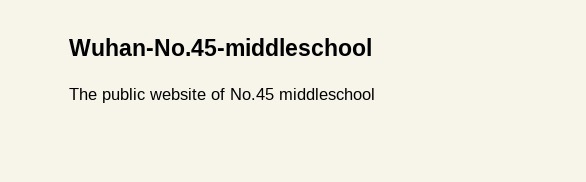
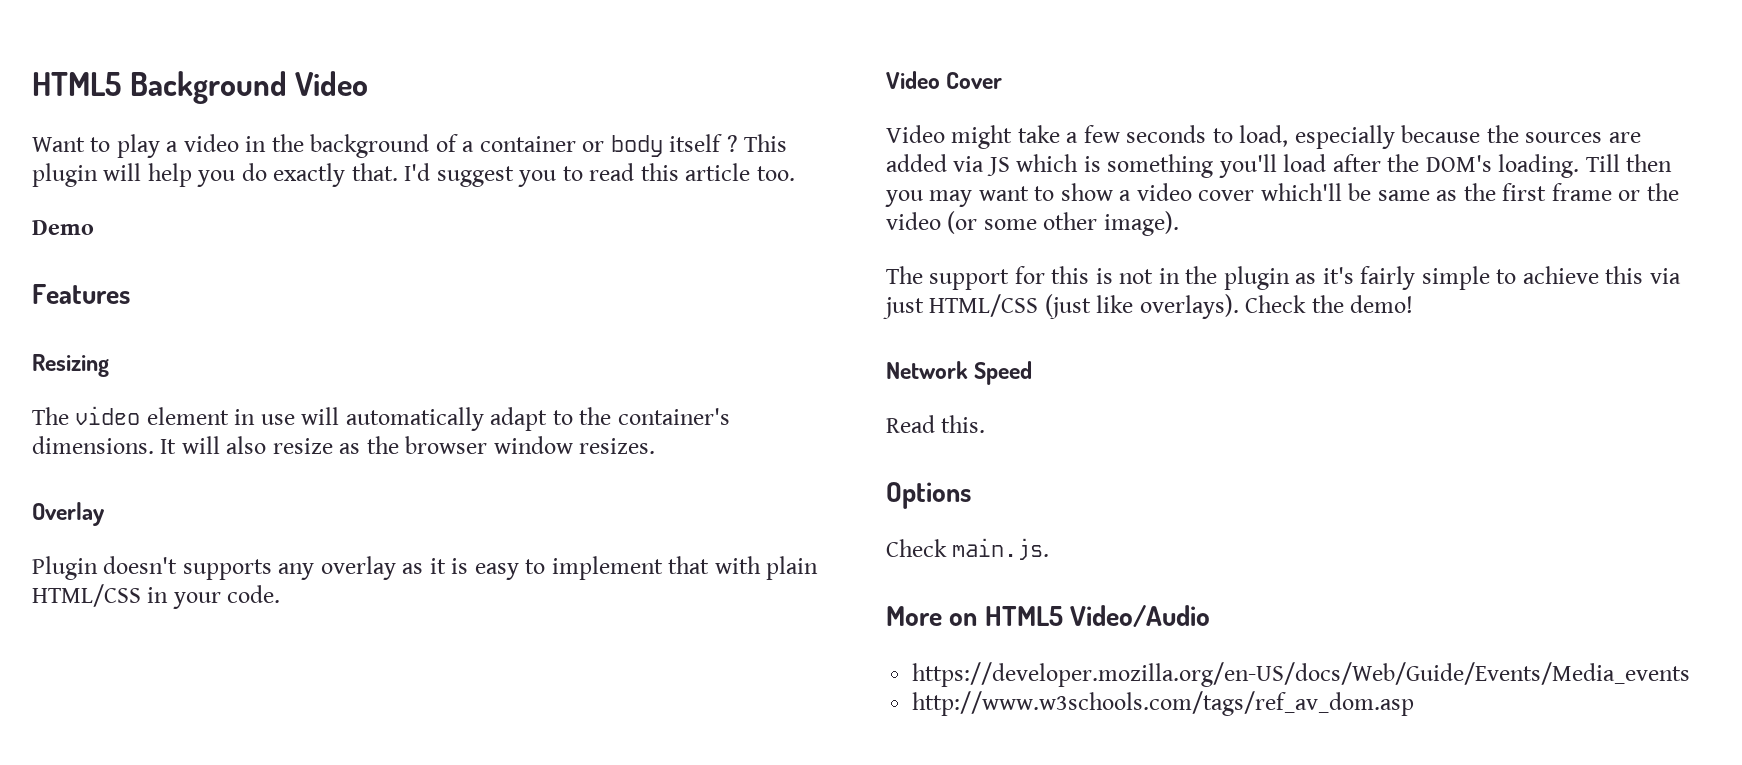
- Wuhan-No.45-middleschool
- The public website of No.45 middleschool
+ HTML5 Background Video
+ Want to play a video in the background of a container or body itself ? This plugin will help you do exactly that. I'd suggest you to read this article too.
+ Demo
+ Features
+ Resizing
+ The video element in use will automatically adapt to the container's dimensions. It will also resize as the browser window resizes.
+ Overlay
+ Plugin doesn't supports any overlay as it is easy to implement that with plain HTML/CSS in your code.
+ Video Cover
+ Video might take a few seconds to load, especially because the sources are added via JS which is something you'll load after the DOM's loading. Till then you may want to show a video cover which'll be same as the first frame or the video (or some other image).
+ The support for this is not in the plugin as it's fairly simple to achieve this via just HTML/CSS (just like overlays). Check the demo!
+ Network Speed
+ Read this.
+ Options
+ Check main.js.
+ More on HTML5 Video/Audio
+ https://developer.mozilla.org/en-US/docs/Web/Guide/Events/Media_events
+ http://www.w3schools.com/tags/ref_av_dom.asp

